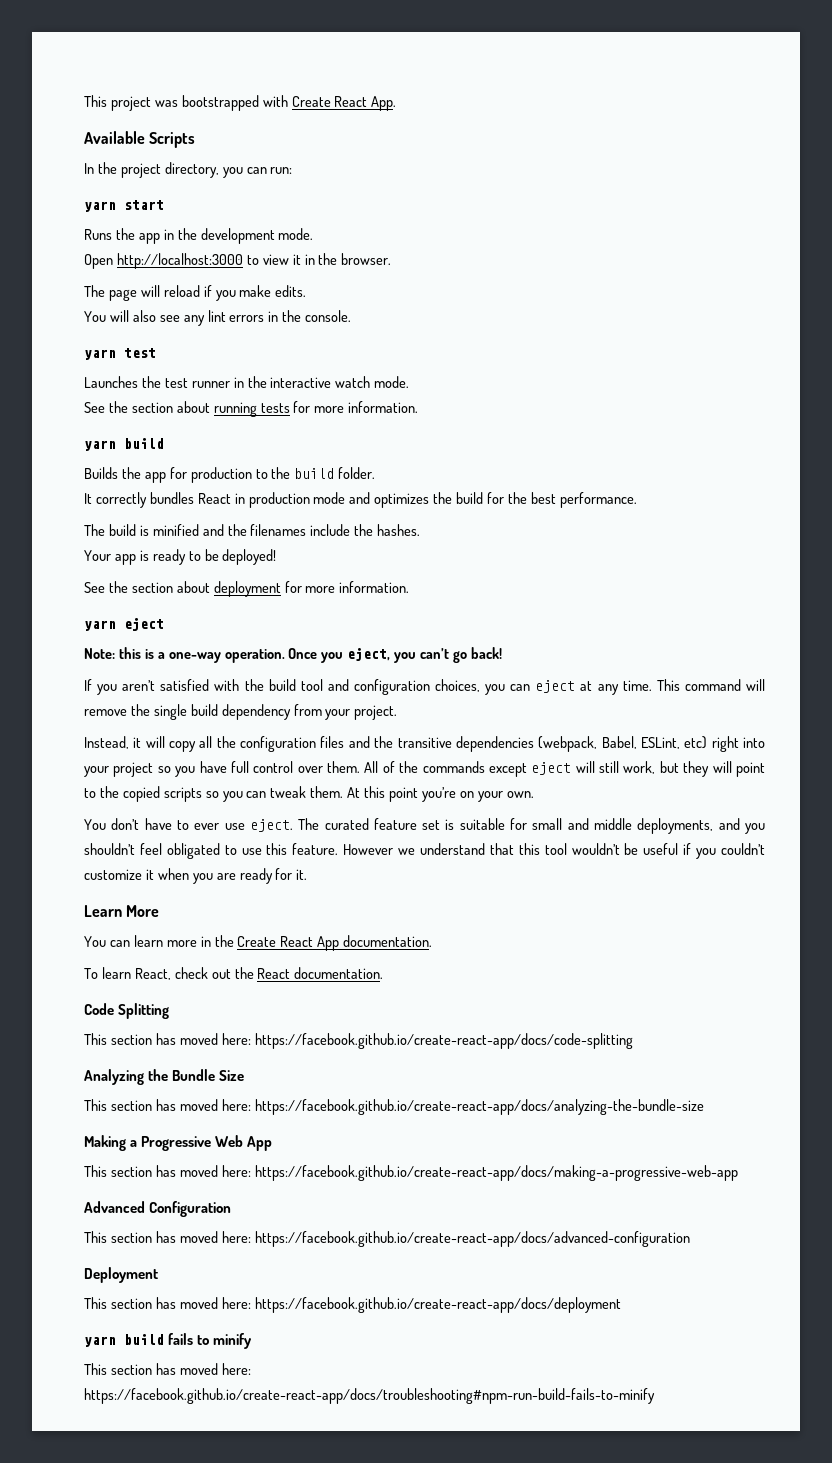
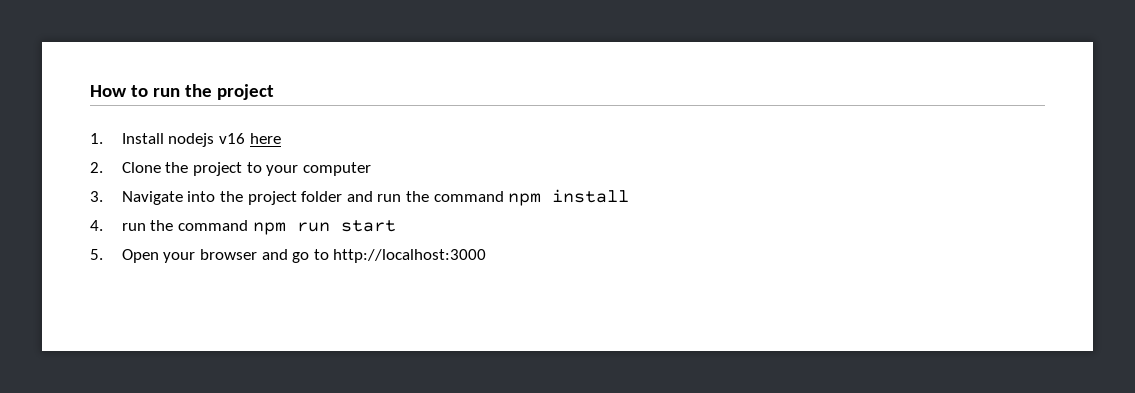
- This project was bootstrapped with Create React App.
- Available Scripts
- In the project directory, you can run:
- yarn start
- Runs the app in the development mode.
- Open http://localhost:3000 to view it in the browser.
- The page will reload if you make edits.
- You will also see any lint errors in the console.
- yarn test
- Launches the test runner in the interactive watch mode.
- See the section about running tests for more information.
- yarn build
- Builds the app for production to the build folder.
- It correctly bundles React in production mode and optimizes the build for the best performance.
- The build is minified and the filenames include the hashes.
- Your app is ready to be deployed!
- See the section about deployment for more information.
- yarn eject
- Note: this is a one-way operation. Once you eject, you can’t go back!
- If you aren’t satisfied with the build tool and configuration choices, you can eject at any time. This command will remove the single build dependency from your project.
- Instead, it will copy all the configuration files and the transitive dependencies (webpack, Babel, ESLint, etc) right into your project so you have full control over them. All of the commands except eject will still work, but they will point to the copied scripts so you can tweak them. At this point you’re on your own.
- You don’t have to ever use eject. The curated feature set is suitable for small and middle deployments, and you shouldn’t feel obligated to use this feature. However we understand that this tool wouldn’t be useful if you couldn’t customize it when you are ready for it.
- Learn More
- You can learn more in the Create React App documentation.
- To learn React, check out the React documentation.
- Code Splitting
- This section has moved here: https://facebook.github.io/create-react-app/docs/code-splitting
- Analyzing the Bundle Size
- This section has moved here: https://facebook.github.io/create-react-app/docs/analyzing-the-bundle-size
- Making a Progressive Web App
- This section has moved here: https://facebook.github.io/create-react-app/docs/making-a-progressive-web-app
- Advanced Configuration
- This section has moved here: https://facebook.github.io/create-react-app/docs/advanced-configuration
- Deployment
- This section has moved here: https://facebook.github.io/create-react-app/docs/deployment
- yarn build fails to minify
- This section has moved here: https://facebook.github.io/create-react-app/docs/troubleshooting#npm-run-build-fails-to-minify
+ How to run the project
+ 1. Install nodejs v16 here
+ 2. Clone the project to your computer
+ 3. Navigate into the project folder and run the command npm install
+ 4. run the command npm run start
+ 5. Open your browser and go to http://localhost:3000

